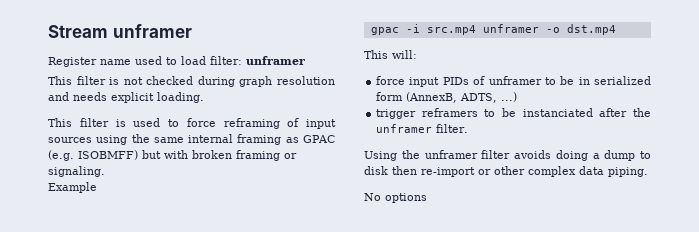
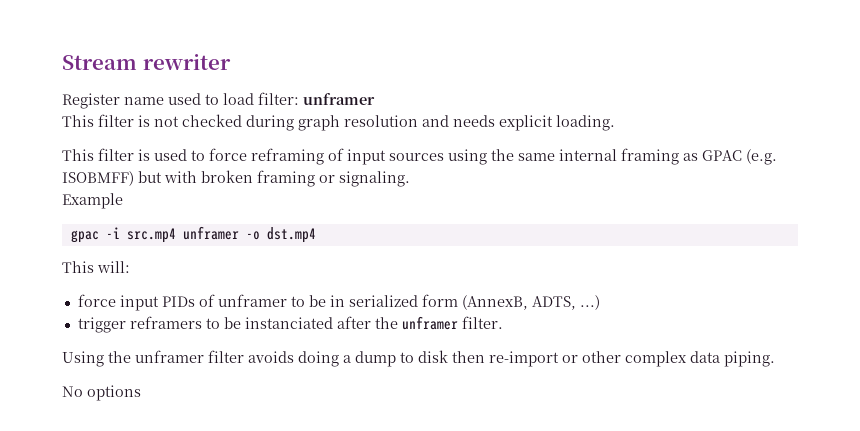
- Stream unframer
+ Stream rewriter

